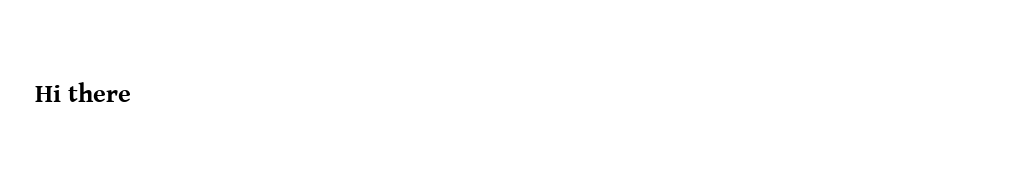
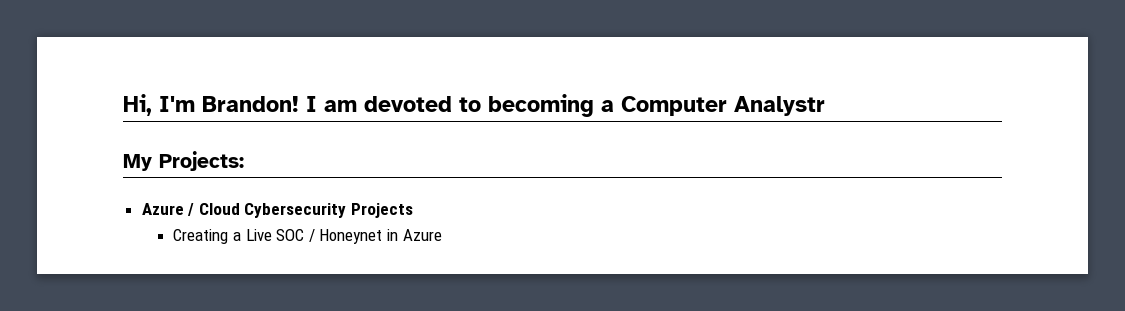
- Hi there
+ Hi, I'm Brandon! I am devoted to becoming a Computer Analystr
+ My Projects:
+ Azure / Cloud Cybersecurity Projects
+ Creating a Live SOC / Honeynet in Azure

